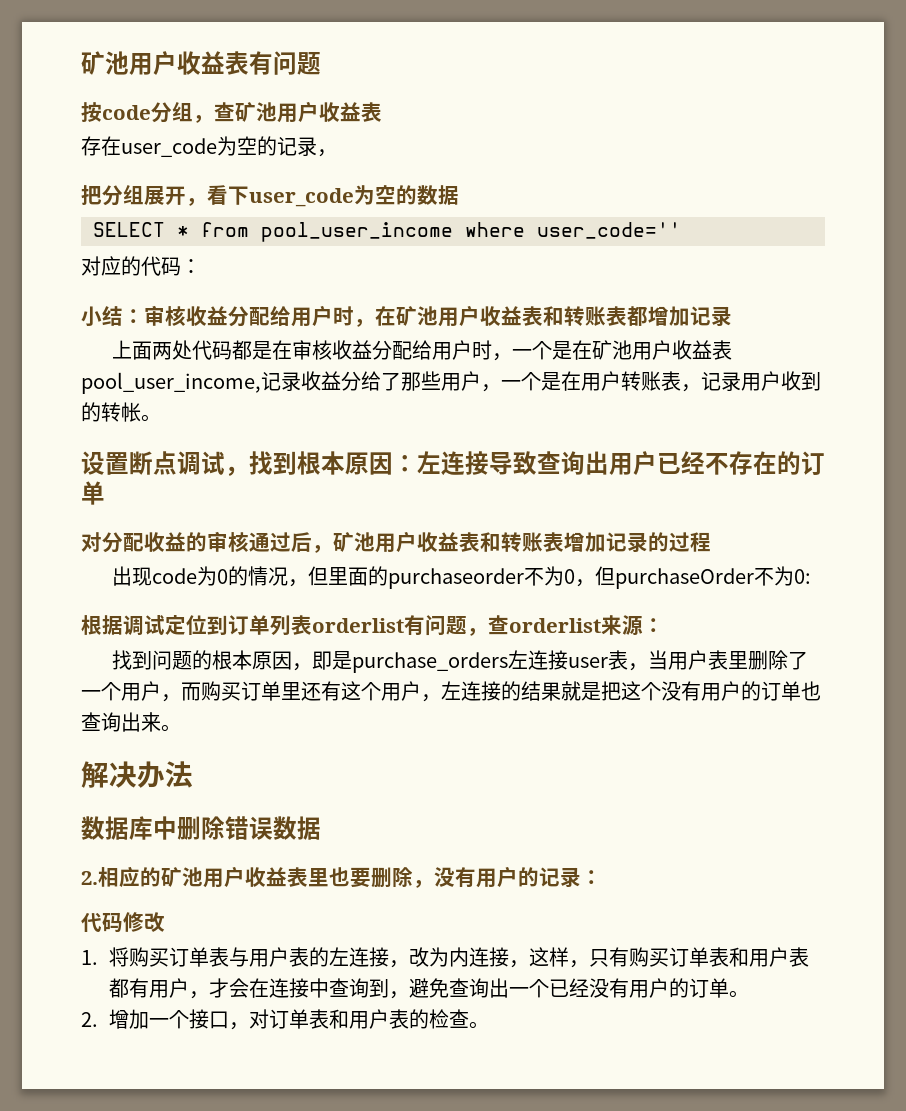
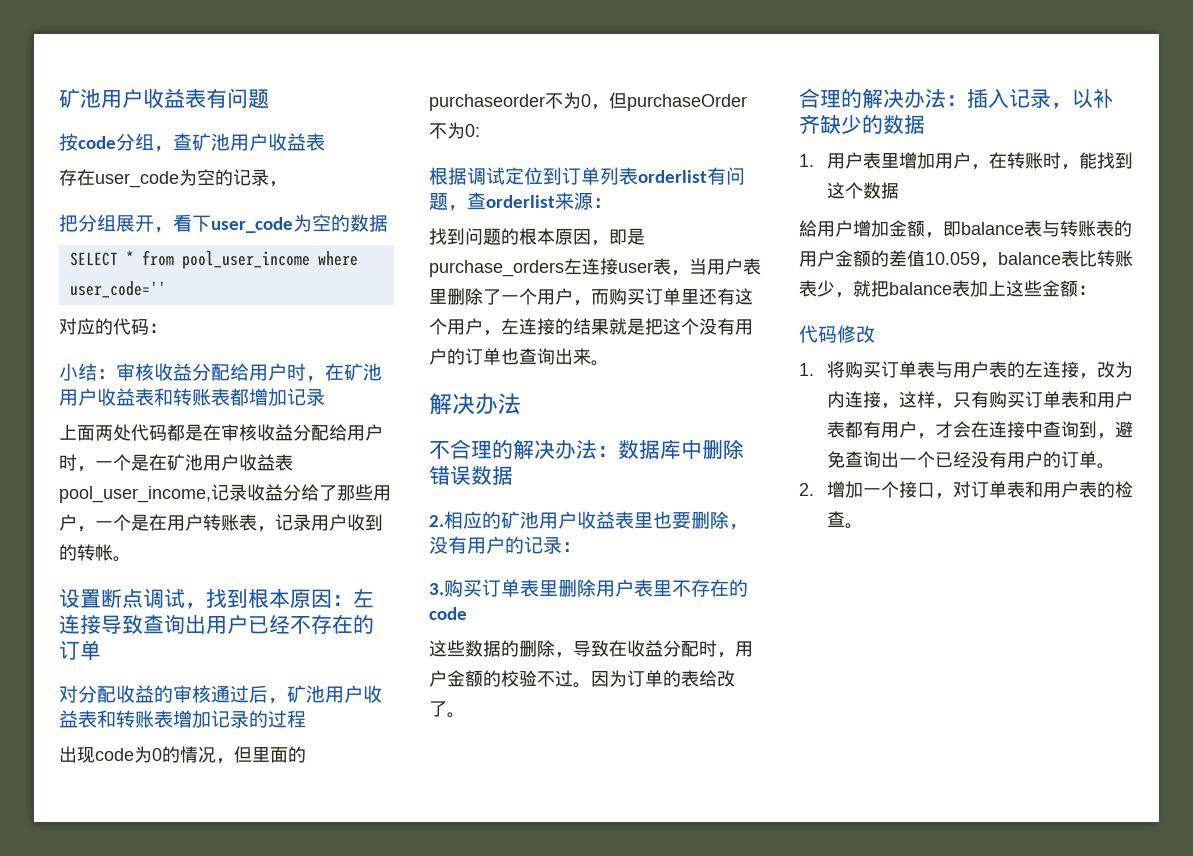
- 数据库中删除错误数据
+ 不合理的解决办法：数据库中删除错误数据
+ 3.购买订单表里删除用户表里不存在的code
+ 这些数据的删除，导致在收益分配时，用户金额的校验不过。因为订单的表给改了。
+ 合理的解决办法：插入记录，以补齐缺少的数据
+ 1.用户表里增加用户，在转账时，能找到这个数据
+ 給用户增加金额，即balance表与转账表的用户金额的差值10.059，balance表比转账表少，就把balance表加上这些金额：

